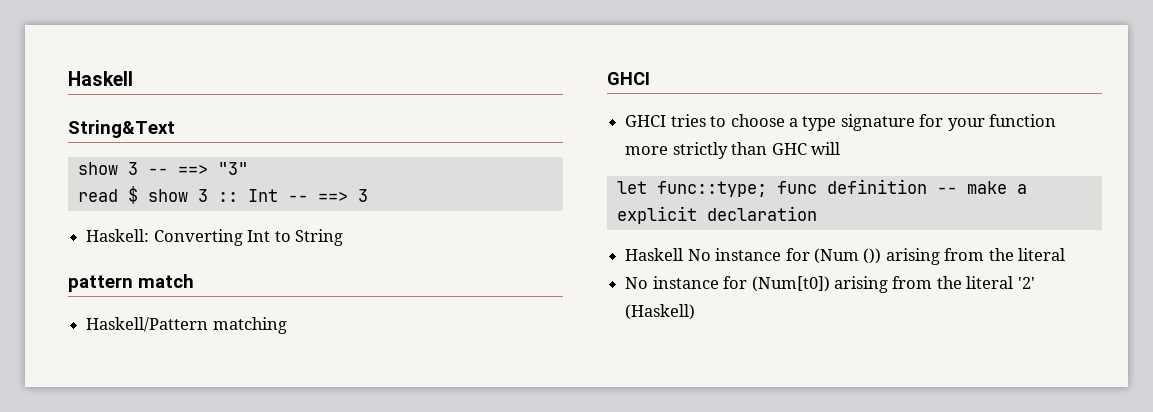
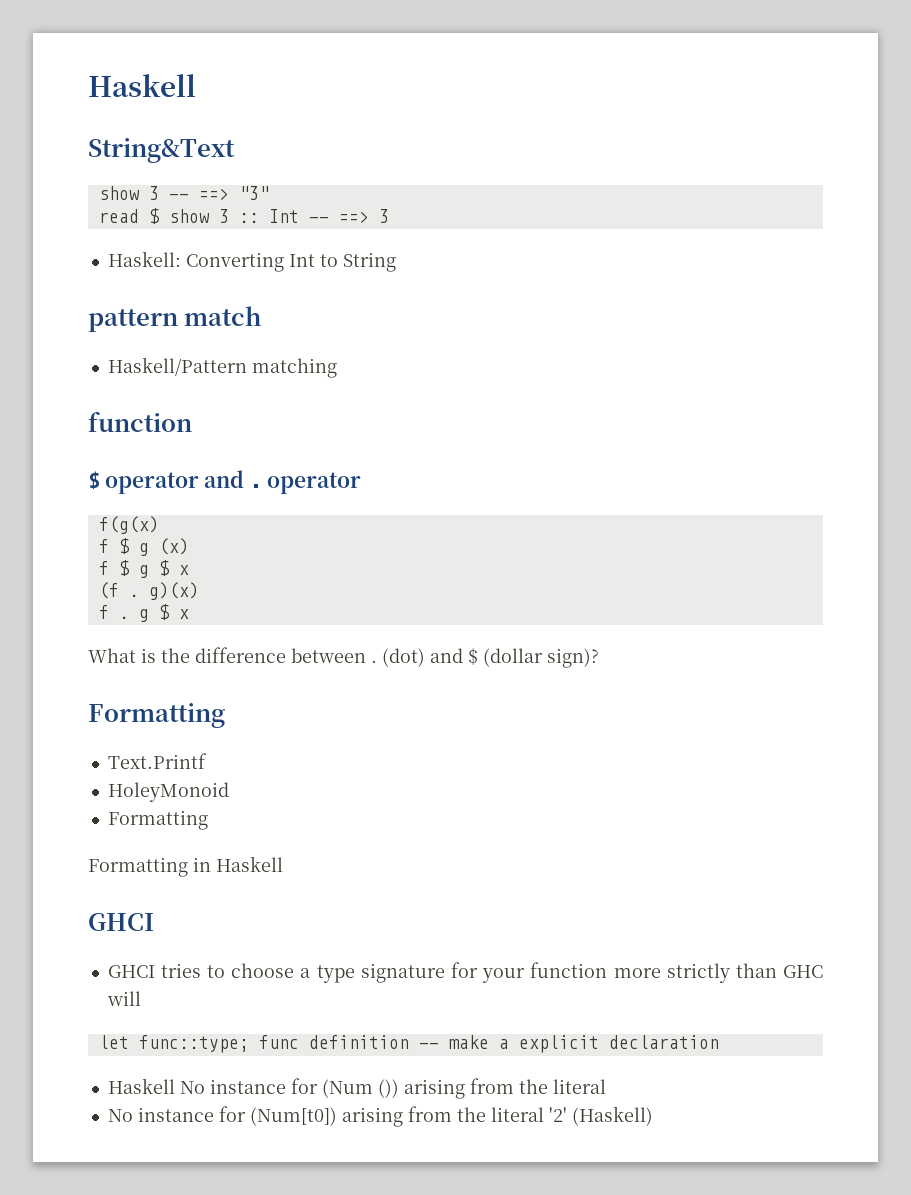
  Haskell/Pattern matching
+ function
+ $ operator and . operator
+ f(g(x)
+ f $ g (x)
+ f $ g $ x
+ (f . g)(x)
+ f . g $ x
+ What is the difference between . (dot) and $ (dollar sign)?
+ Formatting
+ Text.Printf
+ HoleyMonoid
+ Formatting
+ Formatting in Haskell

